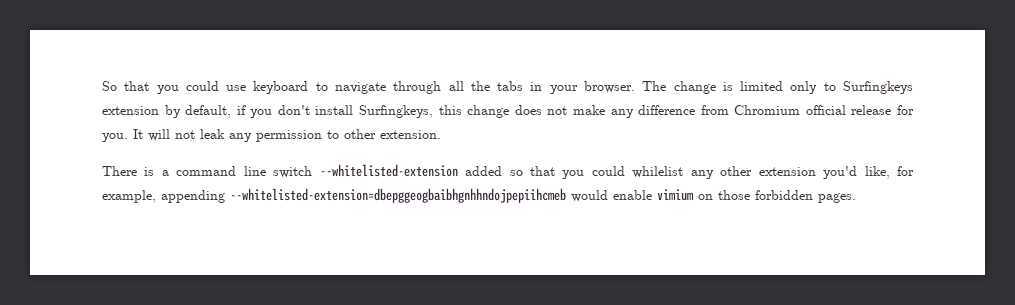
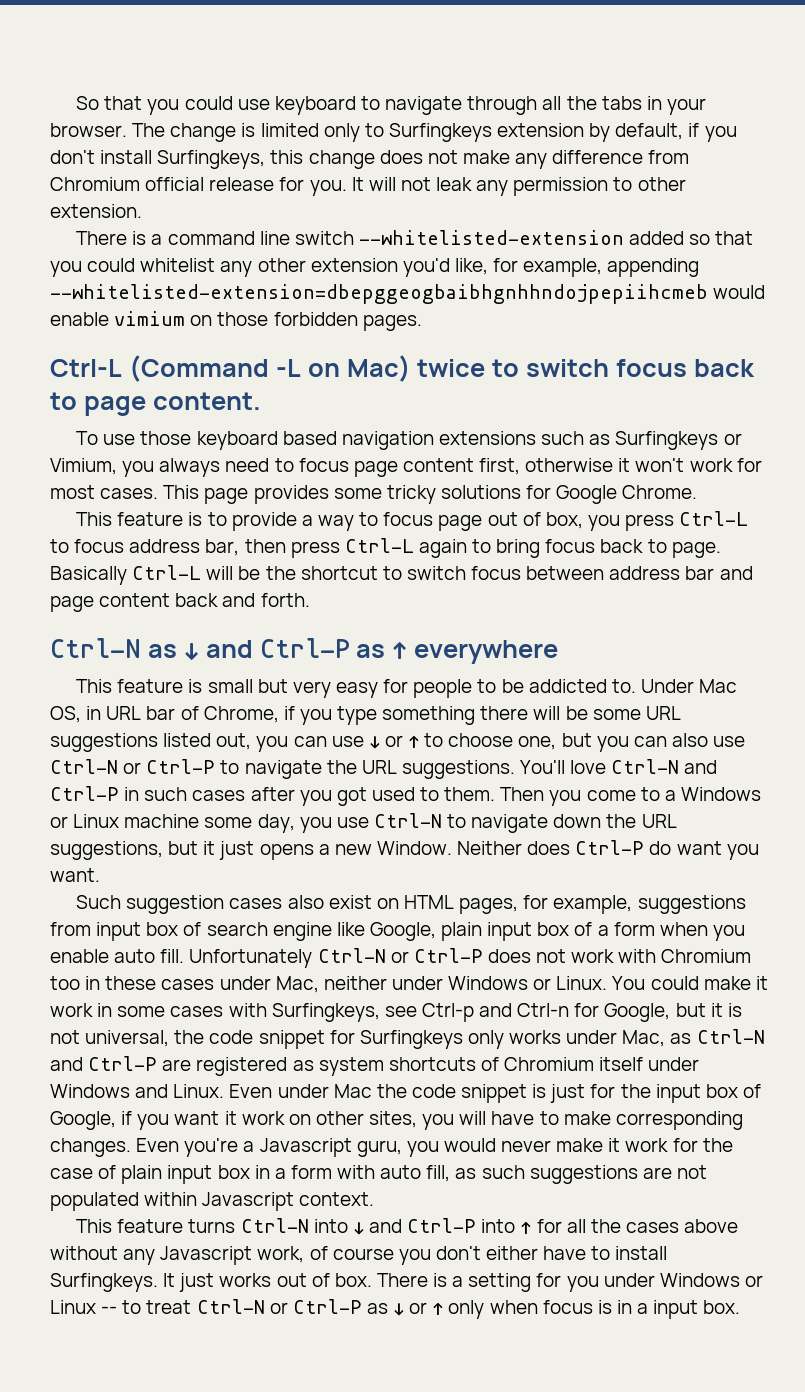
- There is a command line switch --whitelisted-extension added so that you could whilelist any other extension you'd like, for example, appending --whitelisted-extension=dbepggeogbaibhgnhhndojpepiihcmeb would enable vimium on those forbidden pages.
+ There is a command line switch --whitelisted-extension added so that you could whitelist any other extension you'd like, for example, appending --whitelisted-extension=dbepggeogbaibhgnhhndojpepiihcmeb would enable vimium on those forbidden pages.
+ Ctrl-L (Command -L on Mac) twice to switch focus back to page content.
+ To use those keyboard based navigation extensions such as Surfingkeys or Vimium, you always need to focus page content first, otherwise it won't work for most cases. This page provides some tricky solutions for Google Chrome.
+ This feature is to provide a way to focus page out of box, you press Ctrl-L to focus address bar, then press Ctrl-L again to bring focus back to page. Basically Ctrl-L will be the shortcut to switch focus between address bar and page content back and forth.
+ Ctrl-N as ↓ and Ctrl-P as ↑ everywhere
+ This feature is small but very easy for people to be addicted to. Under Mac OS, in URL bar of Chrome, if you type something there will be some URL suggestions listed out, you can use ↓ or ↑ to choose one, but you can also use Ctrl-N or Ctrl-P to navigate the URL suggestions. You'll love Ctrl-N and Ctrl-P in such cases after you got used to them. Then you come to a Windows or Linux machine some day, you use Ctrl-N to navigate down the URL suggestions, but it just opens a new Window. Neither does Ctrl-P do want you want.
+ Such suggestion cases also exist on HTML pages, for example, suggestions from input box of search engine like Google, plain input box of a form when you enable auto fill. Unfortunately Ctrl-N or Ctrl-P does not work with Chromium too in these cases under Mac, neither under Windows or Linux. You could make it work in some cases with Surfingkeys, see Ctrl-p and Ctrl-n for Google, but it is not universal, the code snippet for Surfingkeys only works under Mac, as Ctrl-N and Ctrl-P are registered as system shortcuts of Chromium itself under Windows and Linux. Even under Mac the code snippet is just for the input box of Google, if you want it work on other sites, you will have to make corresponding changes. Even you're a Javascript guru, you would never make it work for the case of plain input box in a form with auto fill, as such suggestions are not populated within Javascript context.
+ This feature turns Ctrl-N into ↓ and Ctrl-P into ↑ for all the cases above without any Javascript work, of course you don't either have to install Surfingkeys. It just works out of box. There is a setting for you under Windows or Linux -- to treat Ctrl-N or Ctrl-P as ↓ or ↑ only when focus is in a input box.

